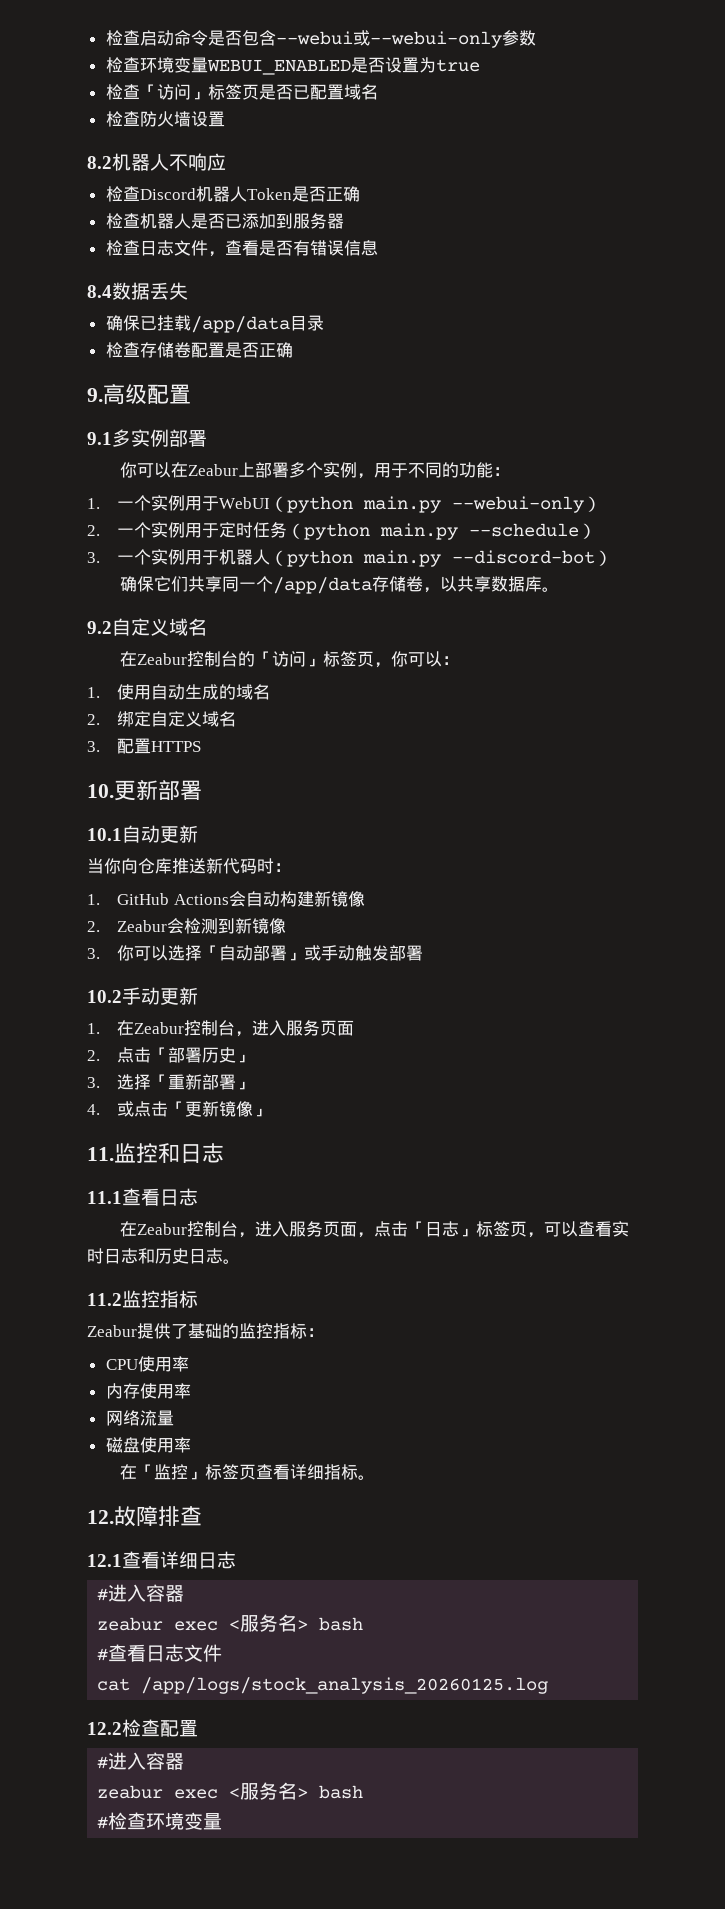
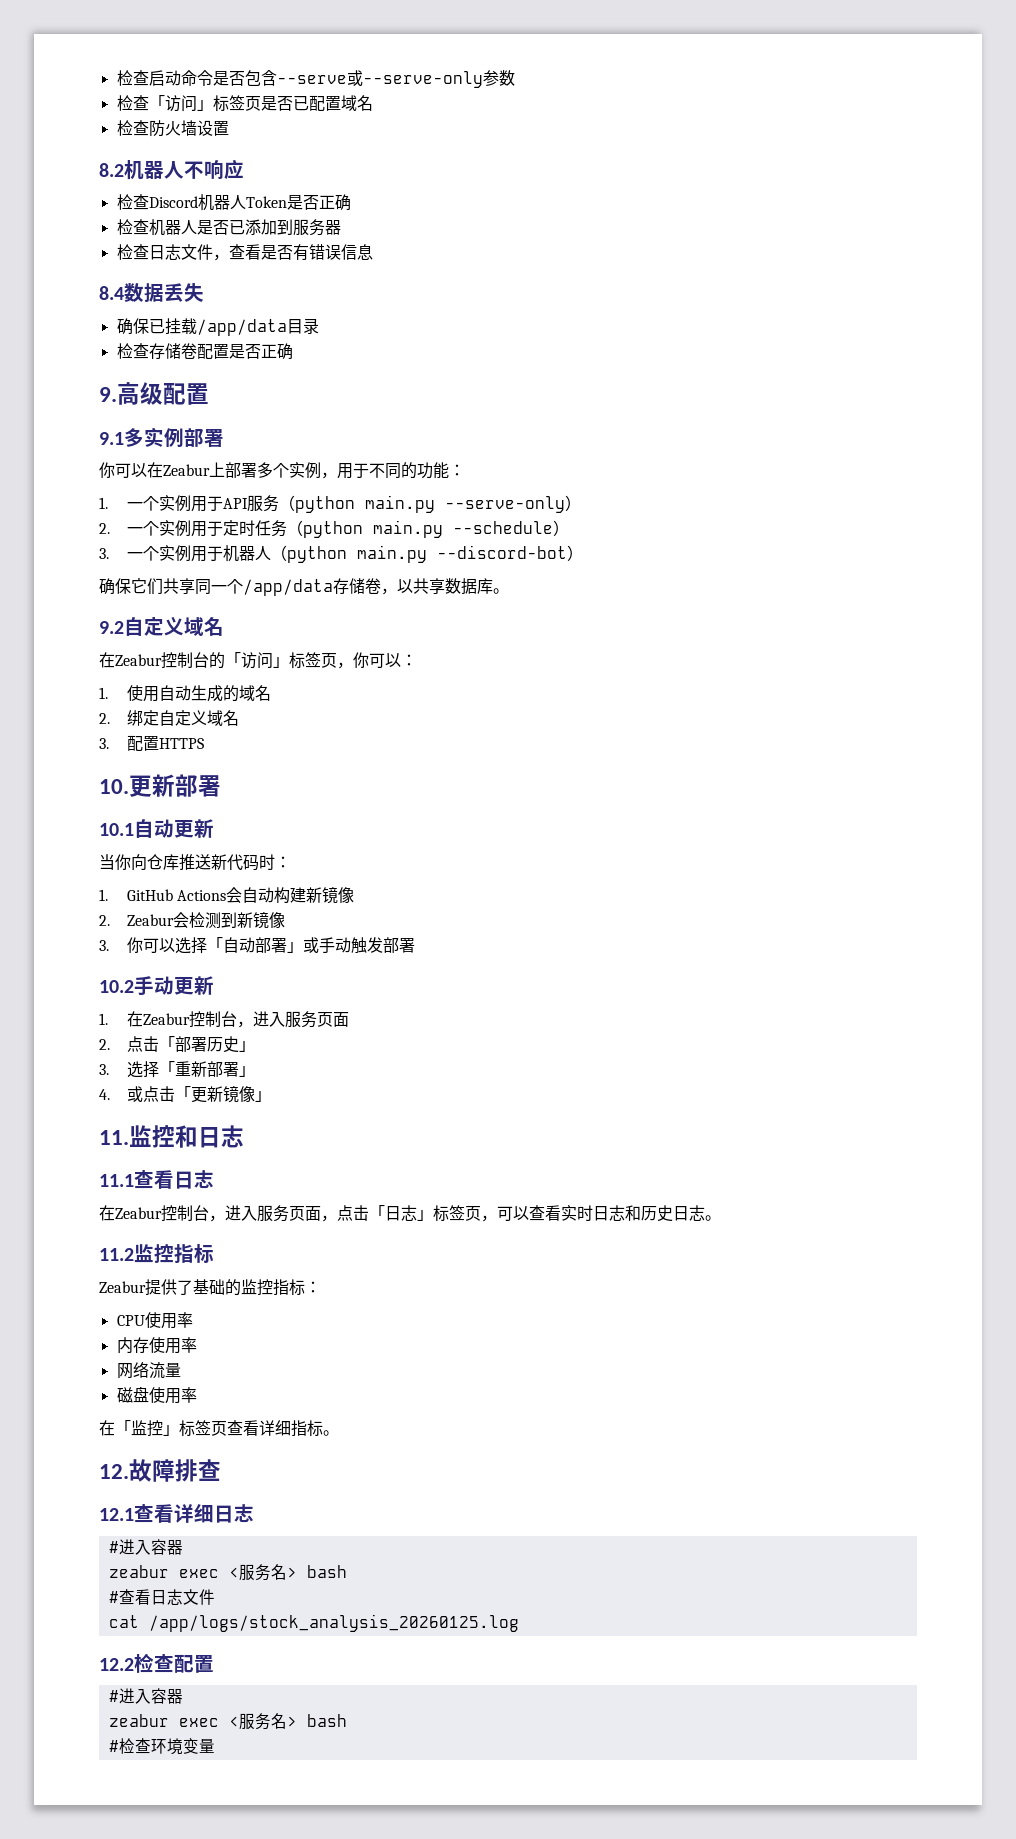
- 检查启动命令是否包含--webui或--webui-only参数
+ 检查启动命令是否包含--serve或--serve-only参数
- 检查环境变量WEBUI_ENABLED是否设置为true
- 1.一个实例用于WebUI（python main.py --webui-only）
+ 1.一个实例用于API服务（python main.py --serve-only）

